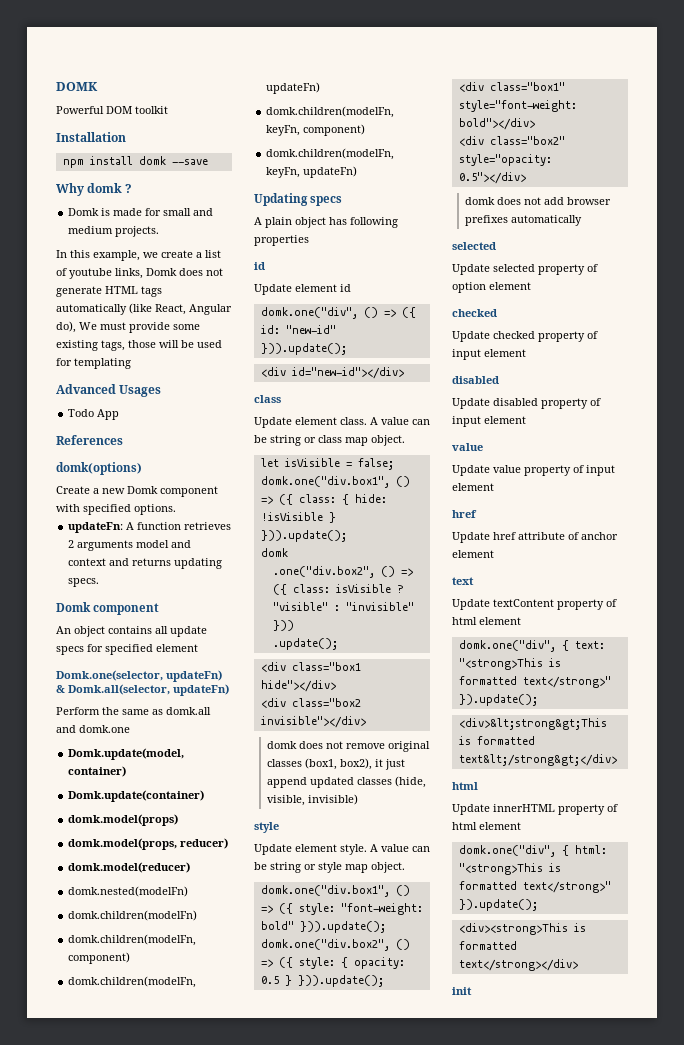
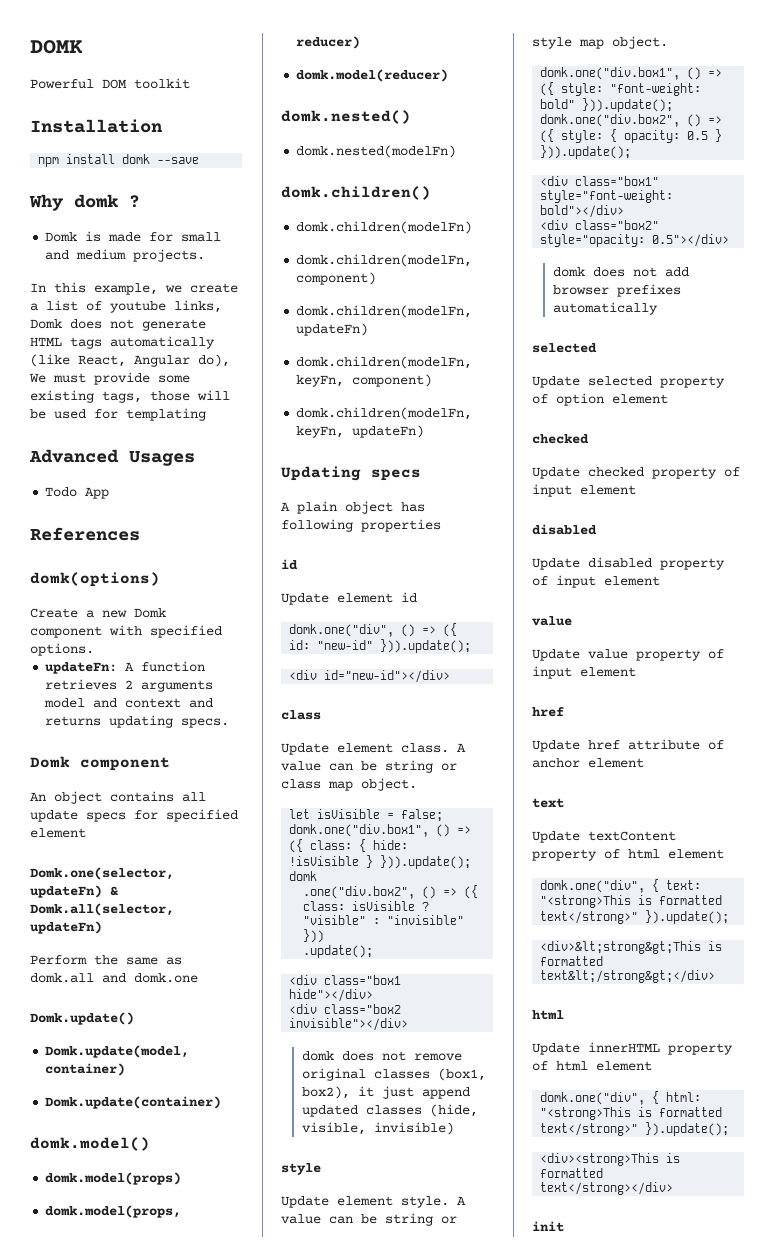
+ Domk.update()
+ domk.model()
+ domk.nested()
+ domk.children()

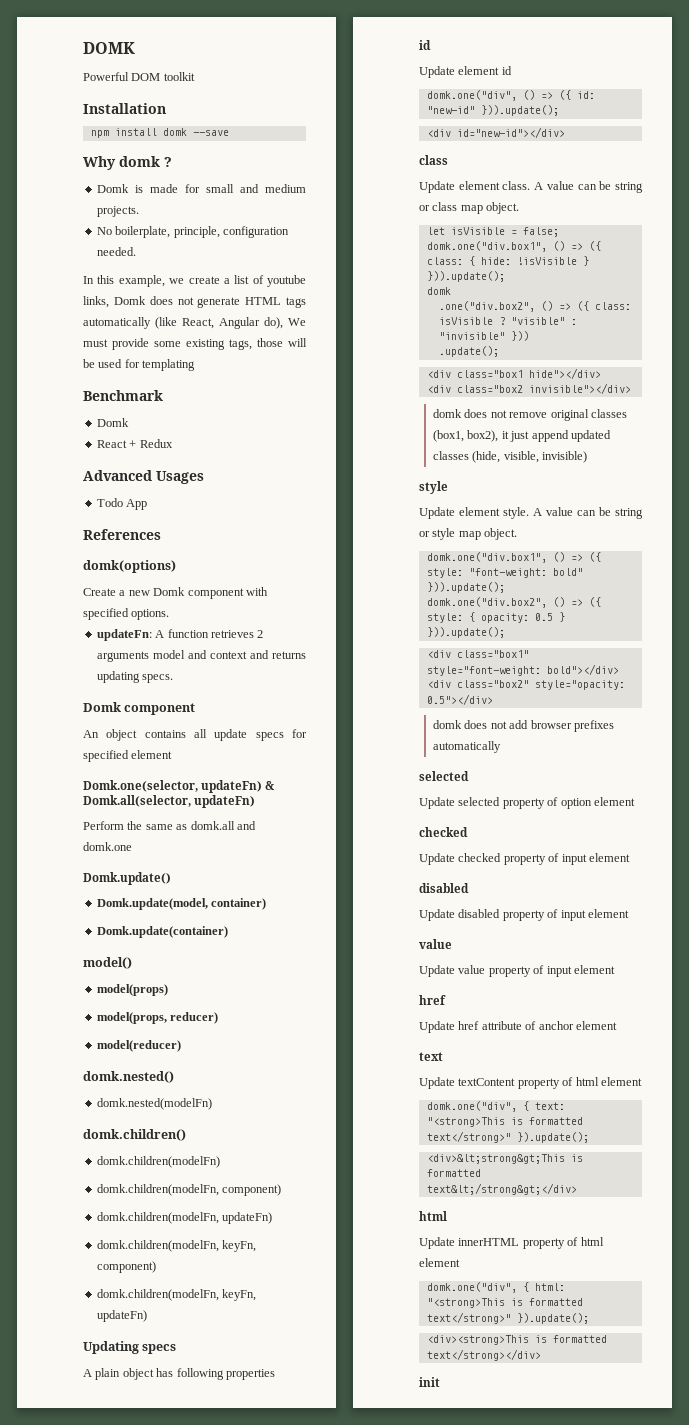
+ No boilerplate, principle, configuration needed.
+ Benchmark
+ Domk
+ React + Redux
- domk.model()
- domk.model(props)
- domk.model(props, reducer)
+ model()
+ model(props)
+ model(props, reducer)
- domk.model(reducer)
+ model(reducer)

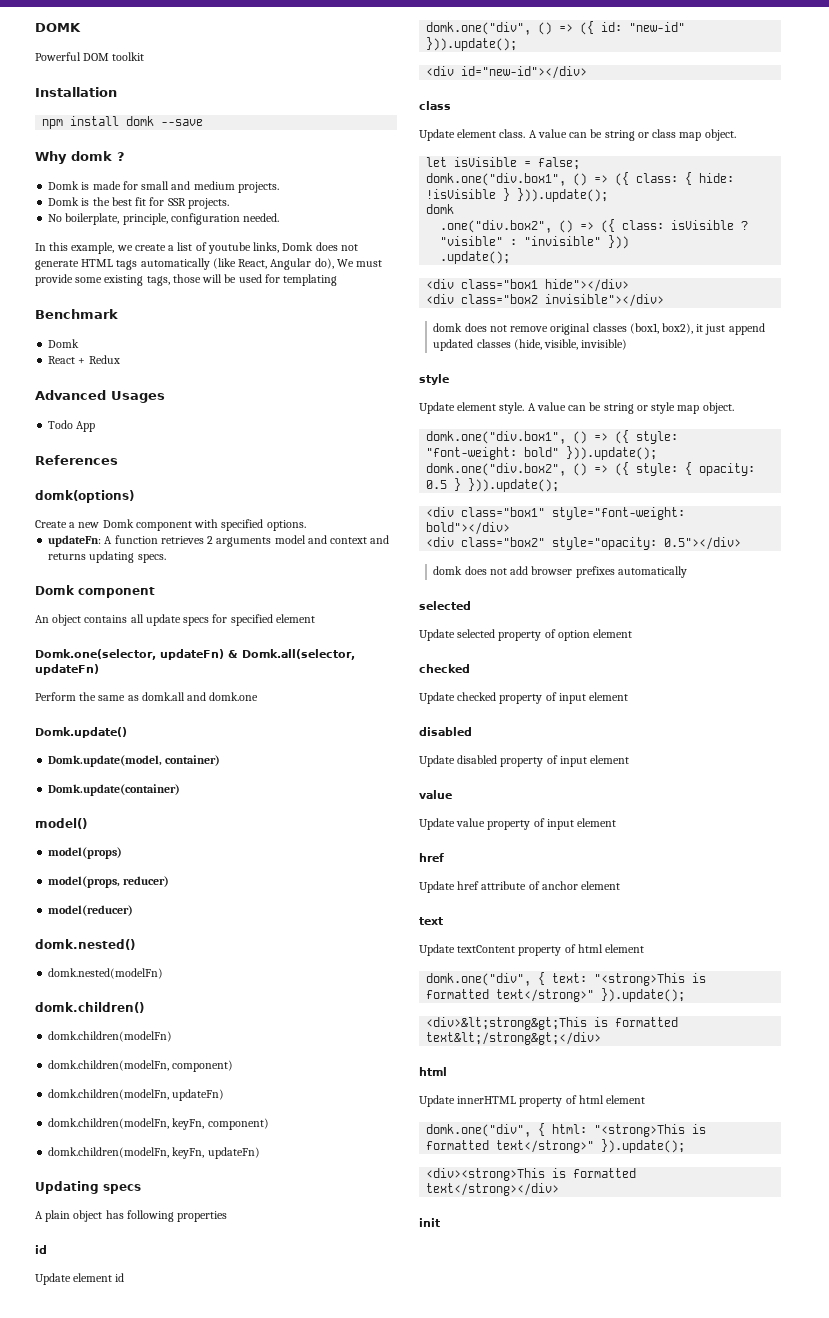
+ Domk is the best fit for SSR projects.

